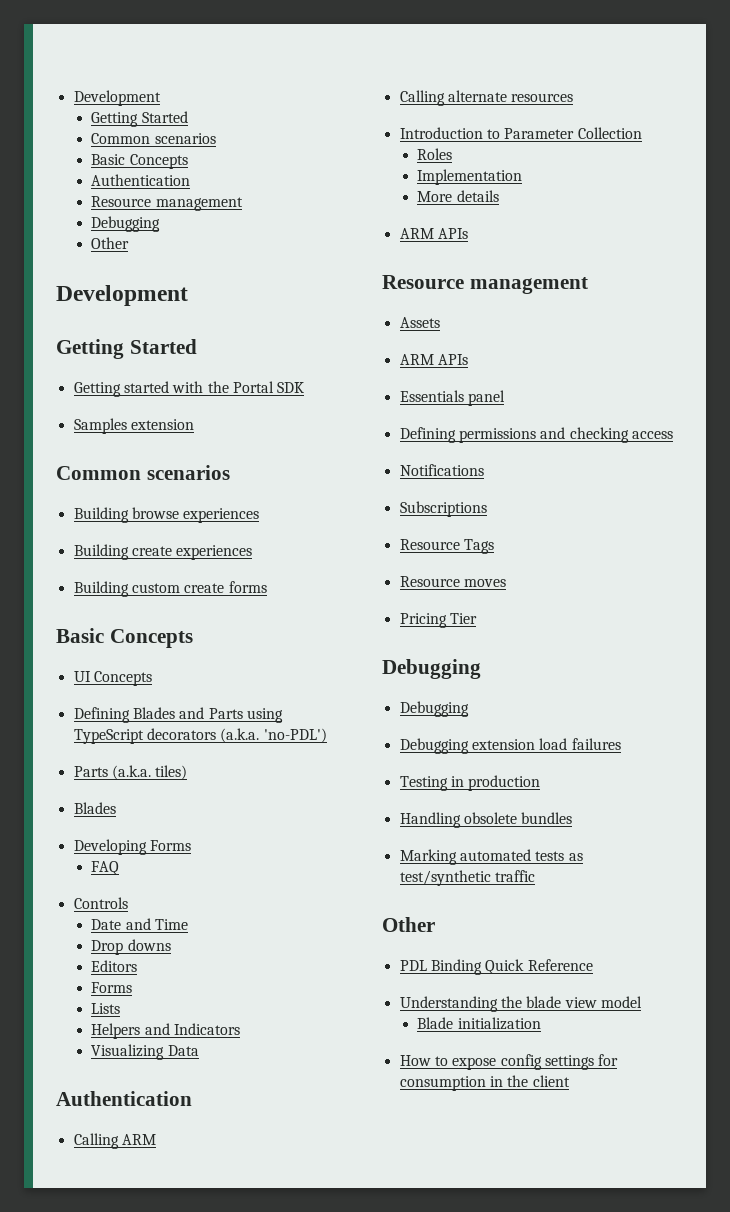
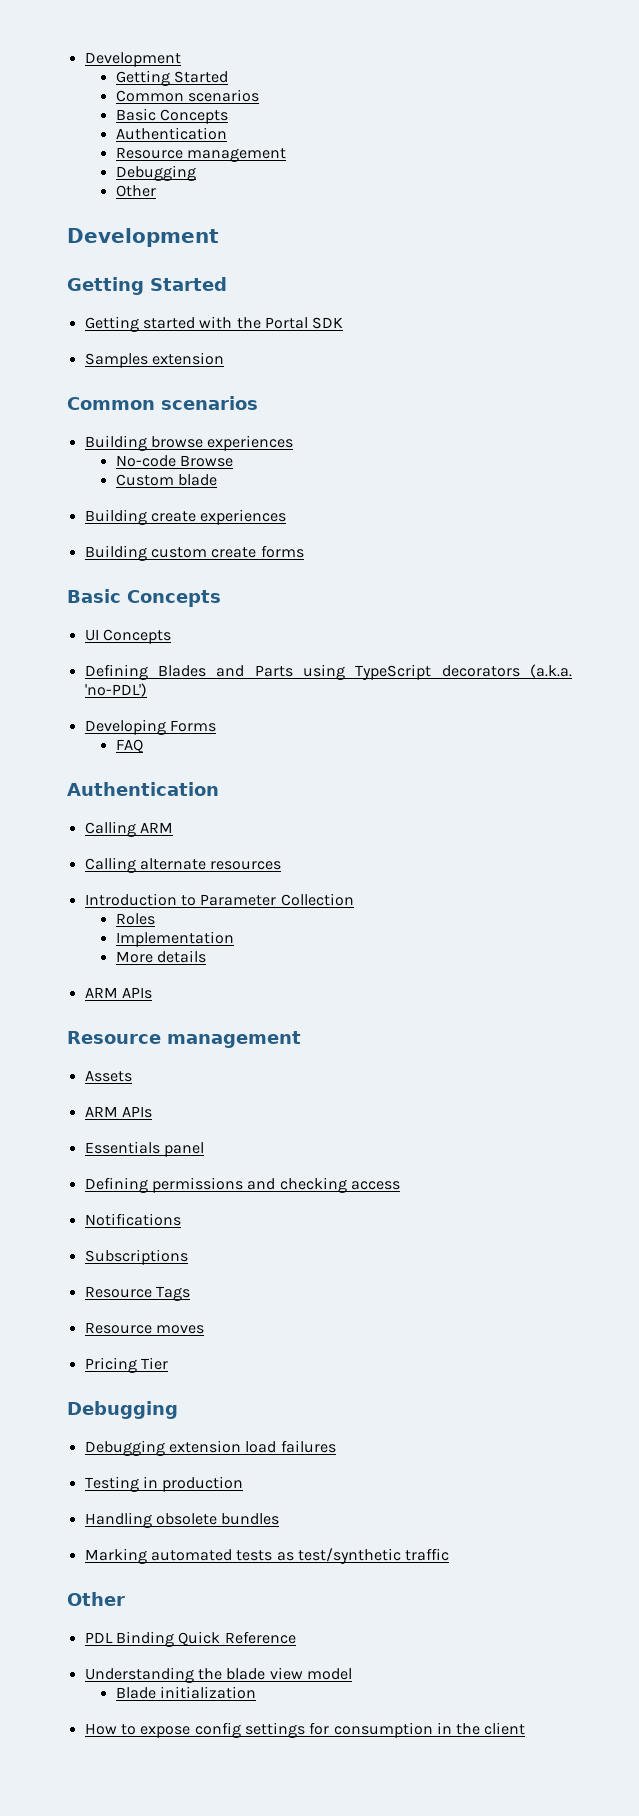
+ No-code Browse
+ Custom blade
- Parts (a.k.a. tiles)
- Blades
- Controls
- Date and Time
- Drop downs
- Editors
- Forms
- Lists
- Helpers and Indicators
- Visualizing Data
  Pricing Tier
- Debugging

